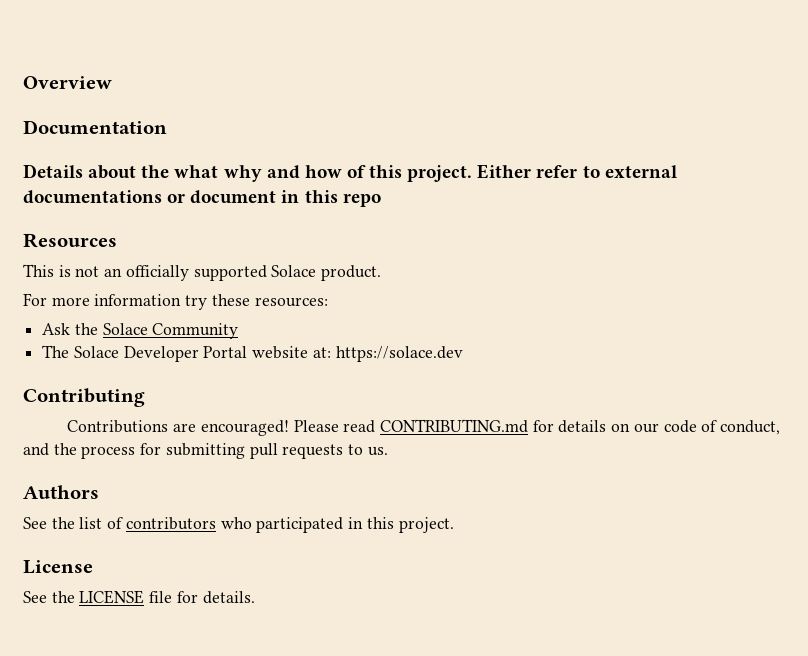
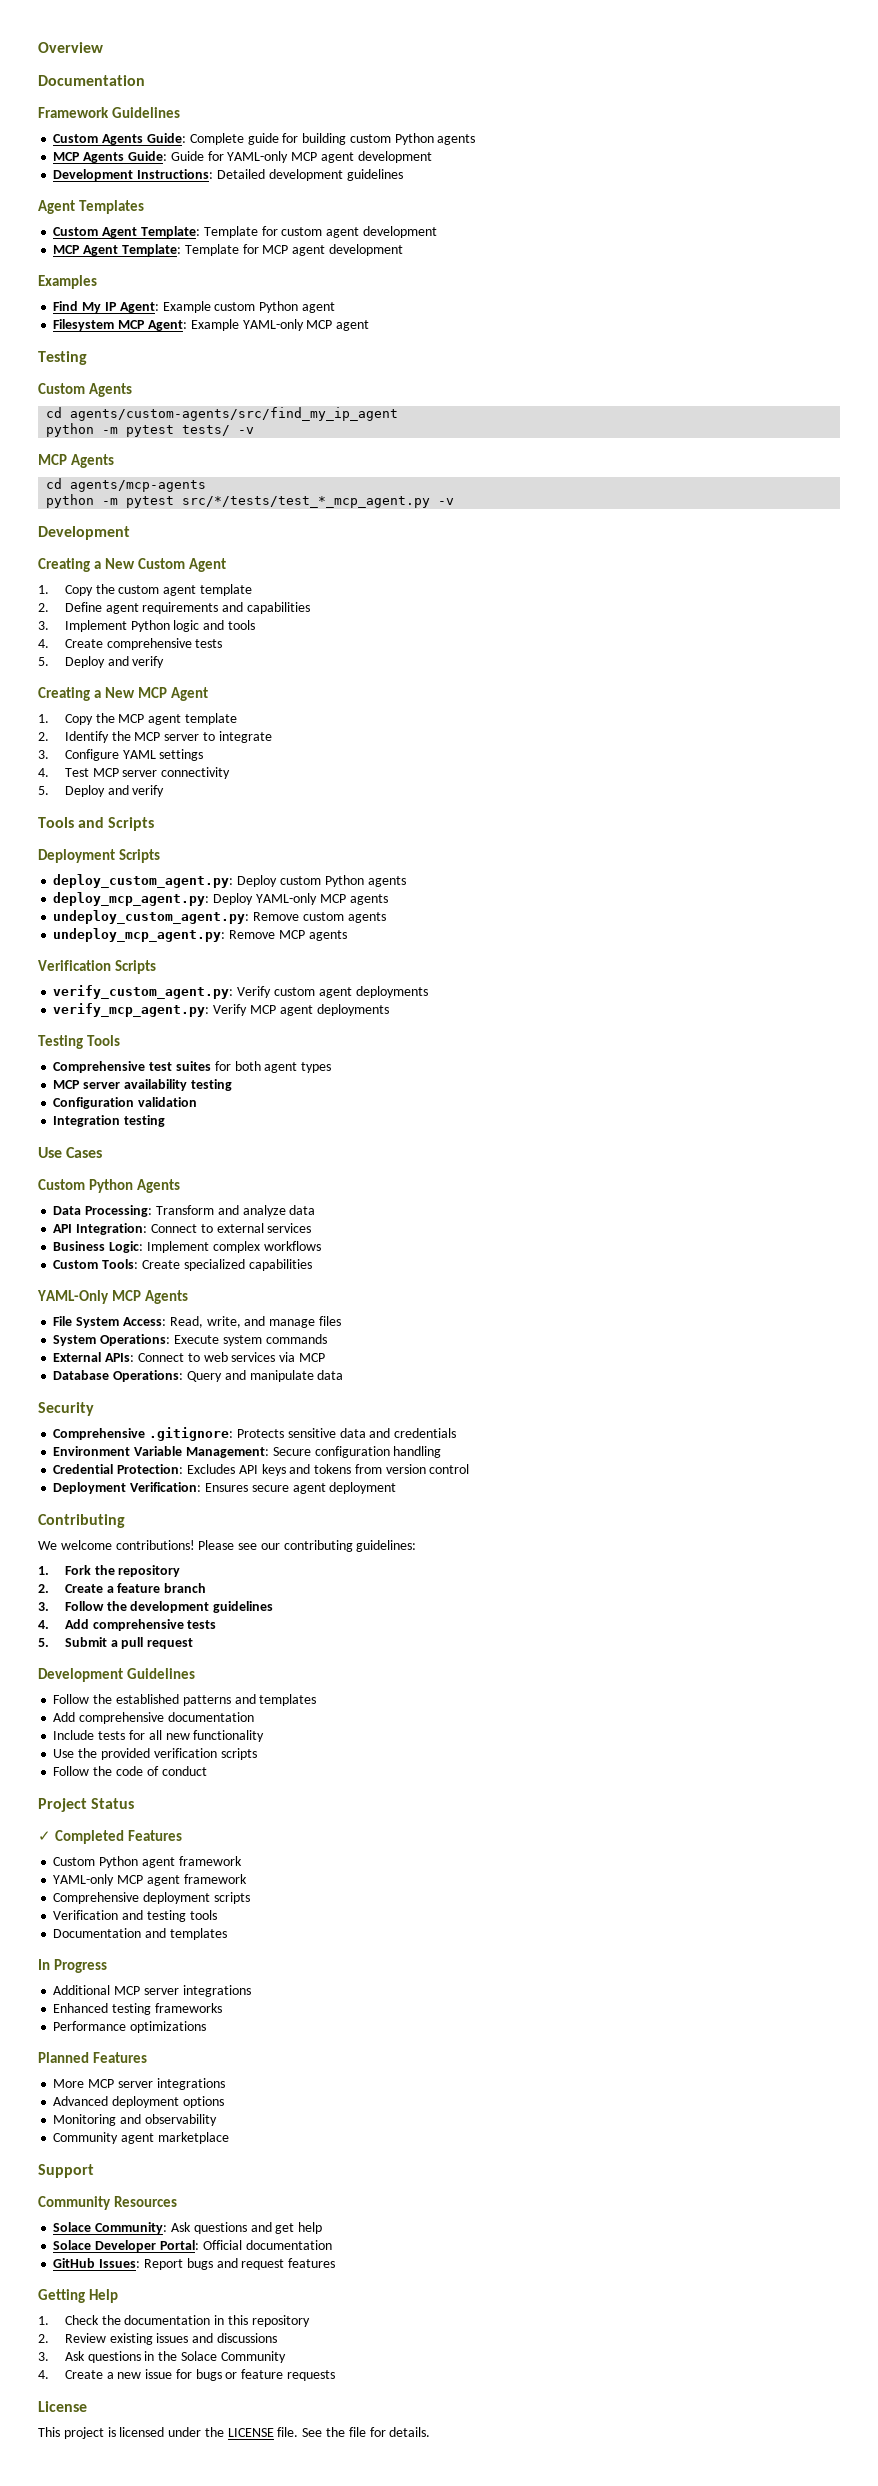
- Details about the what why and how of this project. Either refer to external documentations or document in this repo
- Resources
- This is not an officially supported Solace product.
- For more information try these resources:
- Ask the Solace Community
- The Solace Developer Portal website at: https://solace.dev
+ Framework Guidelines
+ Custom Agents Guide: Complete guide for building custom Python agents
+ MCP Agents Guide: Guide for YAML-only MCP agent development
+ Development Instructions: Detailed development guidelines
+ Agent Templates
+ Custom Agent Template: Template for custom agent development
+ MCP Agent Template: Template for MCP agent development
+ Examples
+ Find My IP Agent: Example custom Python agent
+ Filesystem MCP Agent: Example YAML-only MCP agent
+ Testing
+ Custom Agents
+ cd agents/custom-agents/src/find_my_ip_agent
+ python -m pytest tests/ -v
+ MCP Agents
+ cd agents/mcp-agents
+ python -m pytest src/*/tests/test_*_mcp_agent.py -v
+ Development
+ Creating a New Custom Agent
+ 1. Copy the custom agent template
+ 2. Define agent requirements and capabilities
+ 3. Implement Python logic and tools
+ 4. Create comprehensive tests
+ 5. Deploy and verify
+ Creating a New MCP Agent
+ 1. Copy the MCP agent template
+ 2. Identify the MCP server to integrate
+ 3. Configure YAML settings
+ 4. Test MCP server connectivity
+ 5. Deploy and verify
+ Tools and Scripts
+ Deployment Scripts
+ deploy_custom_agent.py: Deploy custom Python agents
+ deploy_mcp_agent.py: Deploy YAML-only MCP agents
+ undeploy_custom_agent.py: Remove custom agents
+ undeploy_mcp_agent.py: Remove MCP agents
+ Verification Scripts
+ verify_custom_agent.py: Verify custom agent deployments
+ verify_mcp_agent.py: Verify MCP agent deployments
+ Testing Tools
+ Comprehensive test suites for both agent types
+ MCP server availability testing
+ Configuration validation
+ Integration testing
+ Use Cases
+ Custom Python Agents
+ Data Processing: Transform and analyze data
+ API Integration: Connect to external services
+ Business Logic: Implement complex workflows
+ Custom Tools: Create specialized capabilities
+ YAML-Only MCP Agents
+ File System Access: Read, write, and manage files
+ System Operations: Execute system commands
+ External APIs: Connect to web services via MCP
+ Database Operations: Query and manipulate data
+ Security
+ Comprehensive .gitignore: Protects sensitive data and credentials
+ Environment Variable Management: Secure configuration handling
+ Credential Protection: Excludes API keys and tokens from version control
+ Deployment Verification: Ensures secure agent deployment
  Contributing
- Contributions are encouraged! Please read CONTRIBUTING.md for details on our code of conduct, and the process for submitting pull requests to us.
- Authors
- See the list of contributors who participated in this project.
+ We welcome contributions! Please see our contributing guidelines:
+ 1. Fork the repository
+ 2. Create a feature branch
+ 3. Follow the development guidelines
+ 4. Add comprehensive tests
+ 5. Submit a pull request
+ Development Guidelines
+ Follow the established patterns and templates
+ Add comprehensive documentation
+ Include tests for all new functionality
+ Use the provided verification scripts
+ Follow the code of conduct
+ Project Status
+ ✓ Completed Features
+ Custom Python agent framework
+ YAML-only MCP agent framework
+ Comprehensive deployment scripts
+ Verification and testing tools
+ Documentation and templates
+ In Progress
+ Additional MCP server integrations
+ Enhanced testing frameworks
+ Performance optimizations
+ Planned Features
+ More MCP server integrations
+ Advanced deployment options
+ Monitoring and observability
+ Community agent marketplace
+ Support
+ Community Resources
+ Solace Community: Ask questions and get help
+ Solace Developer Portal: Official documentation
+ GitHub Issues: Report bugs and request features
+ Getting Help
+ 1. Check the documentation in this repository
+ 2. Review existing issues and discussions
+ 3. Ask questions in the Solace Community
+ 4. Create a new issue for bugs or feature requests
  License
- See the LICENSE file for details.
+ This project is licensed under the LICENSE file. See the file for details.

